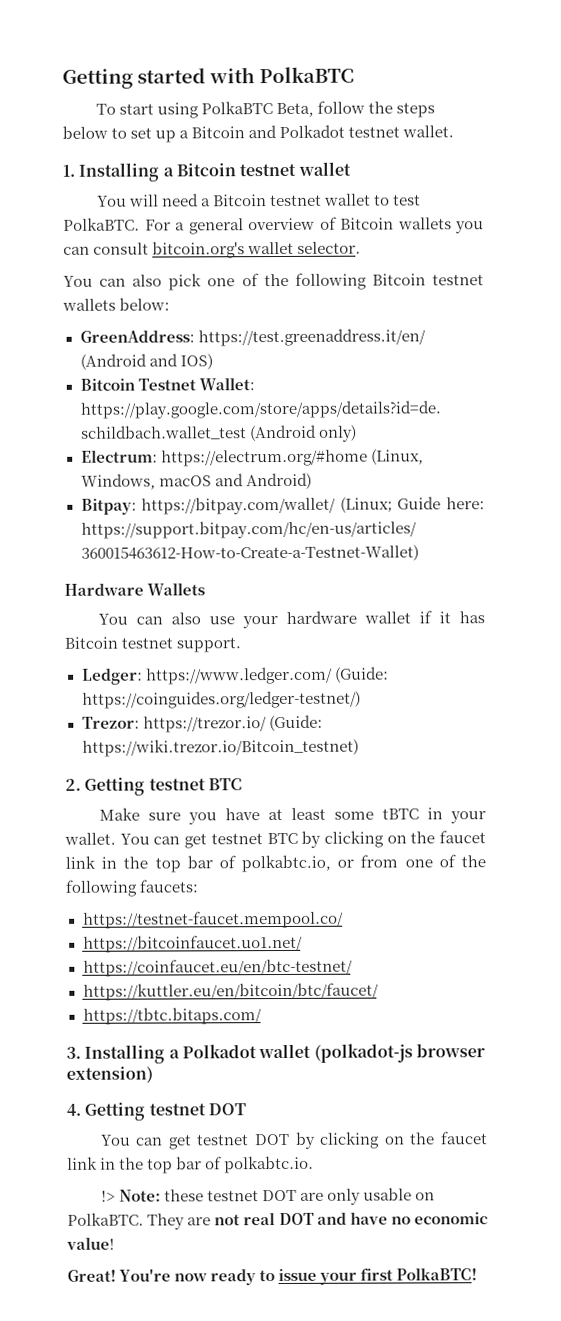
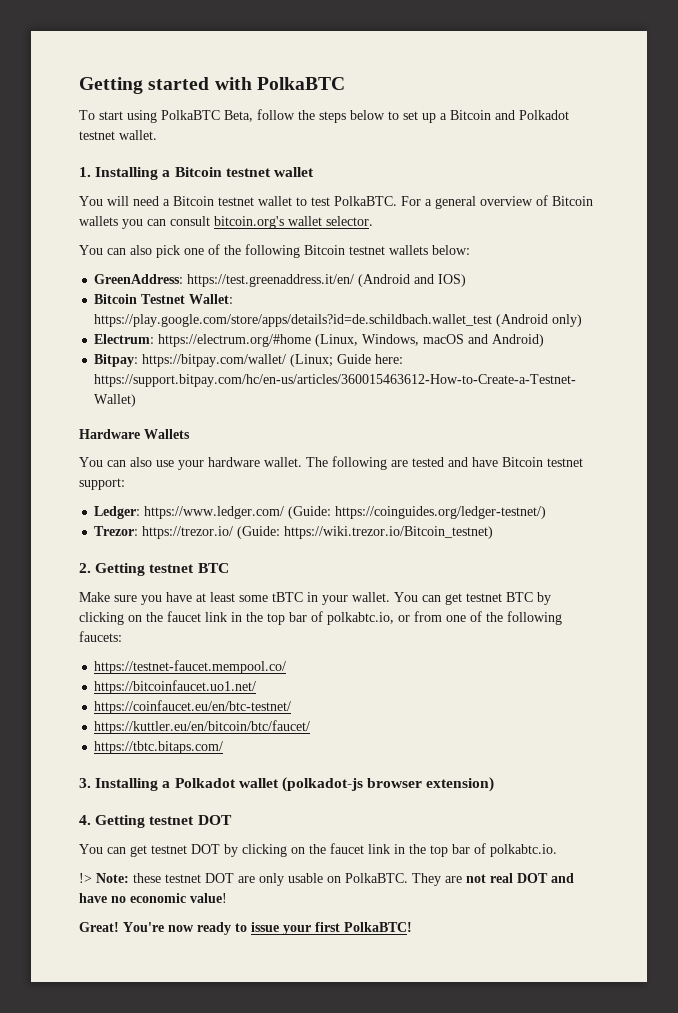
- You can also use your hardware wallet if it has Bitcoin testnet support.
+ You can also use your hardware wallet. The following are tested and have Bitcoin testnet support:

